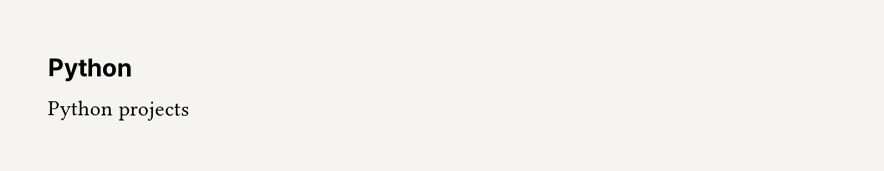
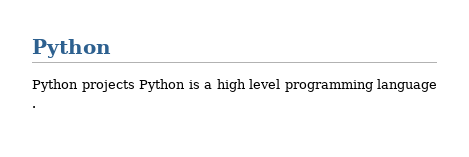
- Python projects
+ Python projects Python is a high level programming language .

